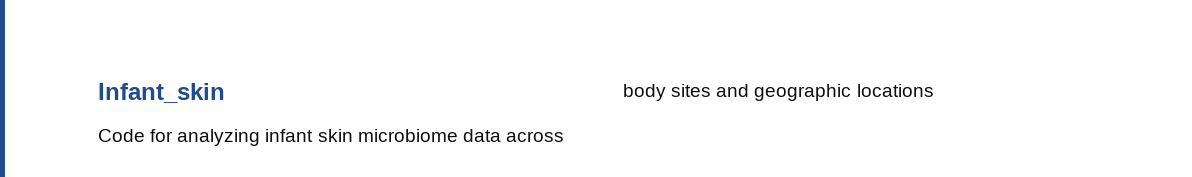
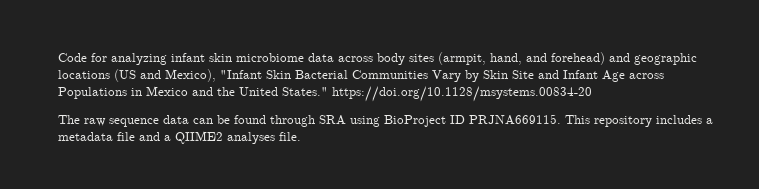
- Infant_skin
- Code for analyzing infant skin microbiome data across body sites and geographic locations
+ Code for analyzing infant skin microbiome data across body sites (armpit, hand, and forehead) and geographic locations (US and Mexico), "Infant Skin Bacterial Communities Vary by Skin Site and Infant Age across Populations in Mexico and the United States." https://doi.org/10.1128/msystems.00834-20
+ The raw sequence data can be found through SRA using BioProject ID PRJNA669115. This repository includes a metadata file and a QIIME2 analyses file.

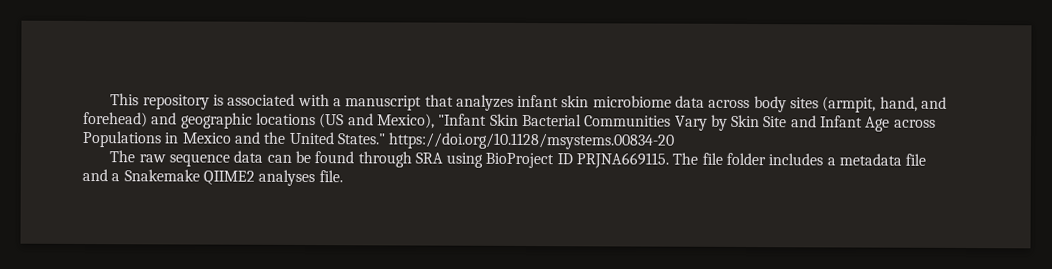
- Code for analyzing infant skin microbiome data across body sites (armpit, hand, and forehead) and geographic locations (US and Mexico), "Infant Skin Bacterial Communities Vary by Skin Site and Infant Age across Populations in Mexico and the United States." https://doi.org/10.1128/msystems.00834-20
+ This repository is associated with a manuscript that analyzes infant skin microbiome data across body sites (armpit, hand, and forehead) and geographic locations (US and Mexico), "Infant Skin Bacterial Communities Vary by Skin Site and Infant Age across Populations in Mexico and the United States." https://doi.org/10.1128/msystems.00834-20
- This repository includes a metadata file and a QIIME2 analyses file.
+ The file folder includes a metadata file and a Snakemake QIIME2 analyses file.

